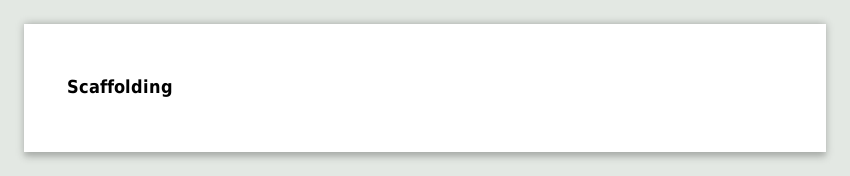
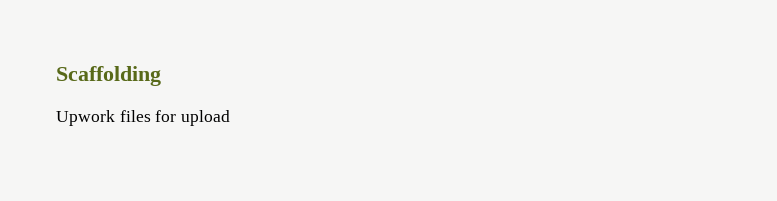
+ Upwork files for upload

